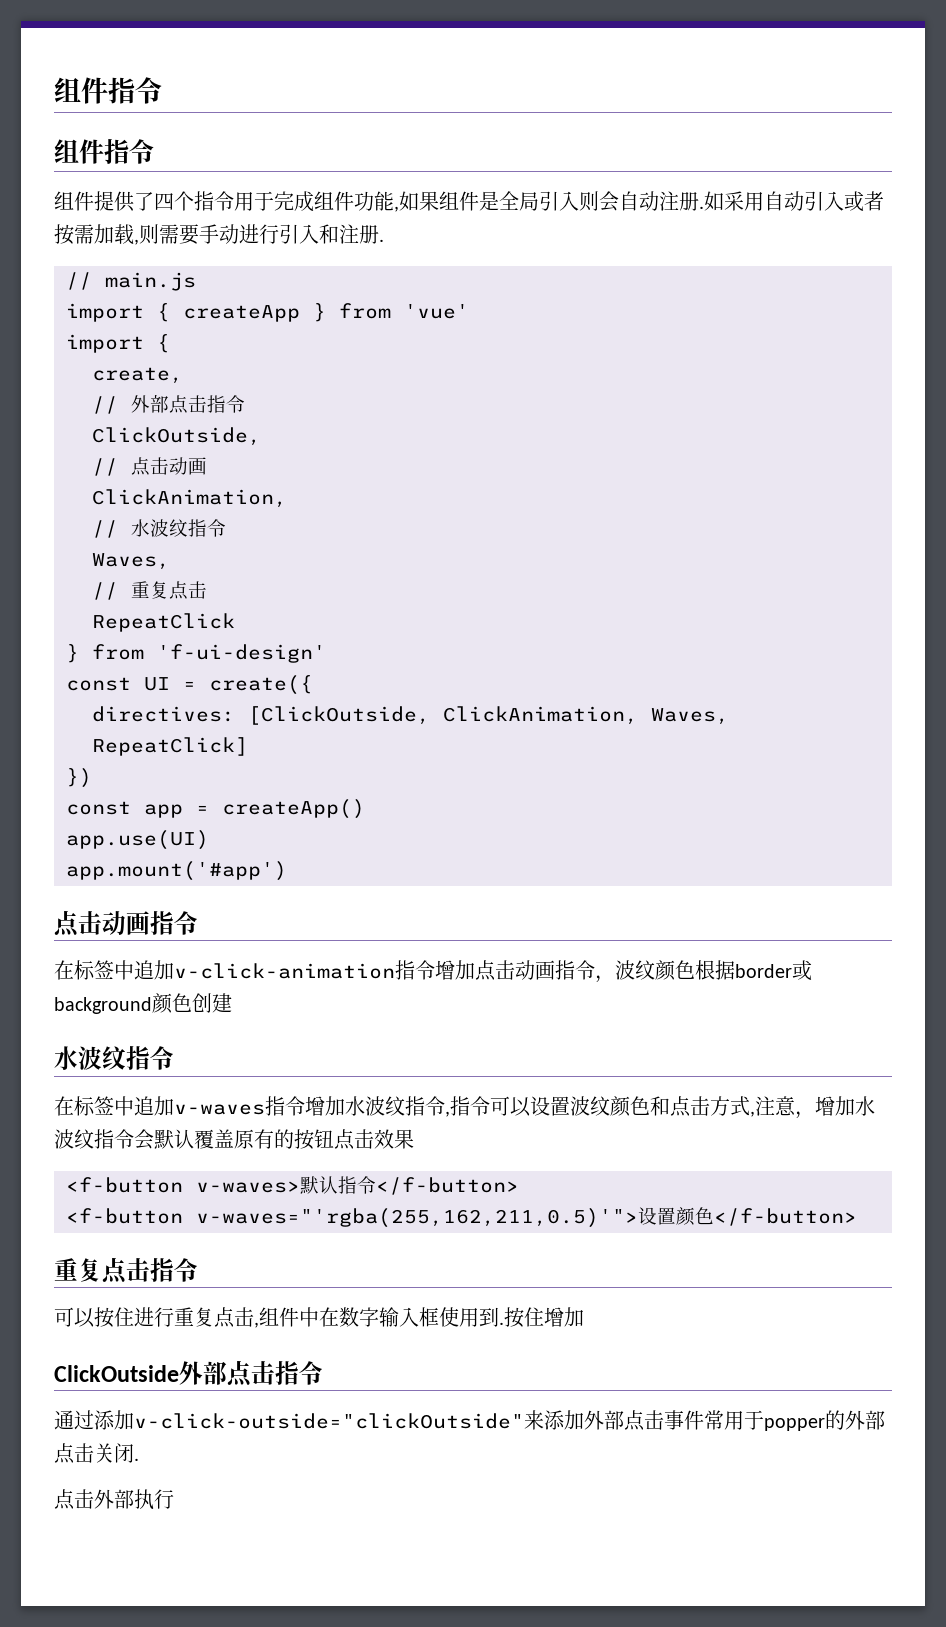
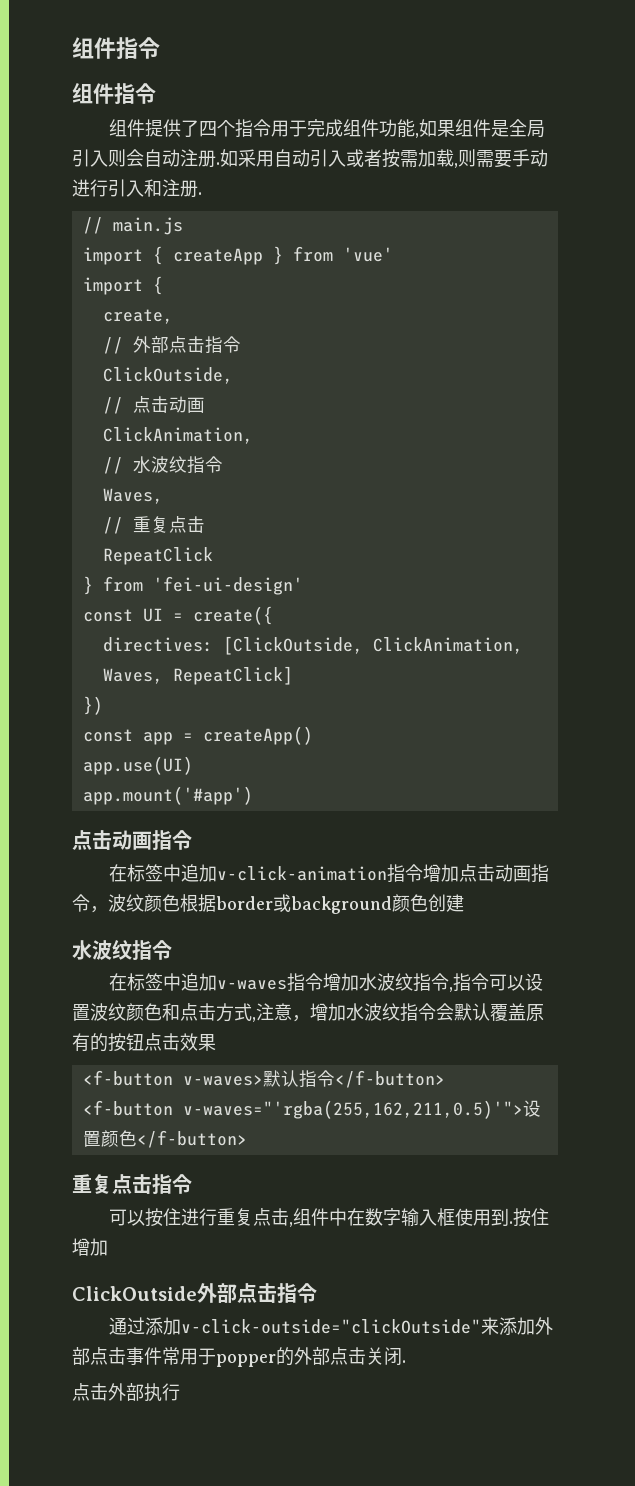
- } from 'f-ui-design'
+ } from 'fei-ui-design'

